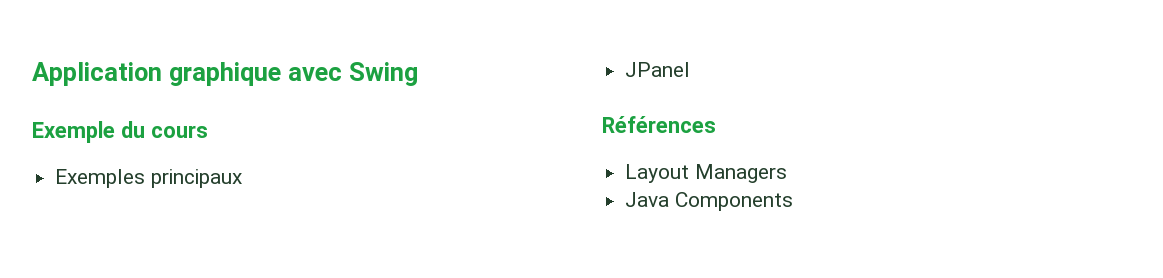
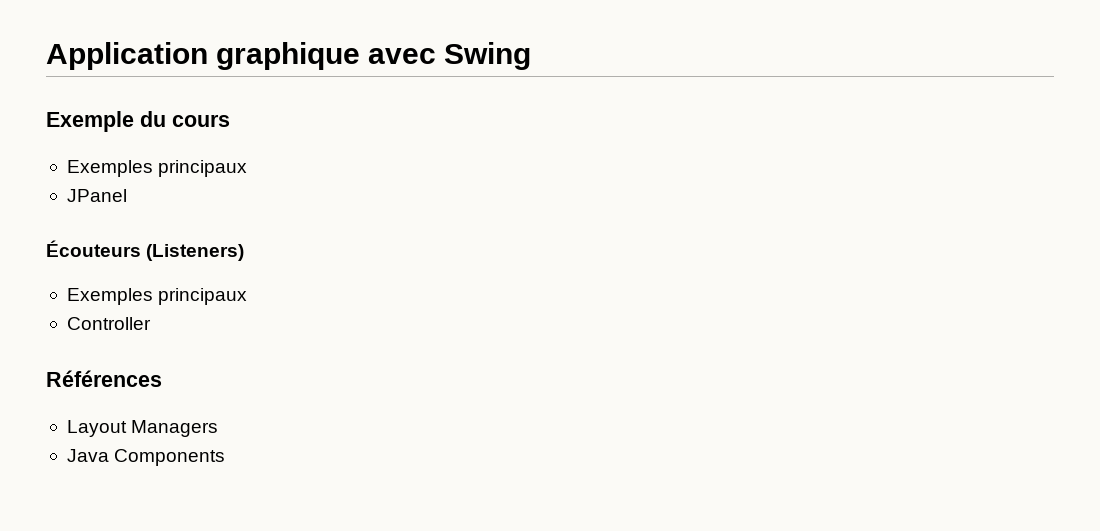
+ Écouteurs (Listeners)
+ Exemples principaux
+ Controller

